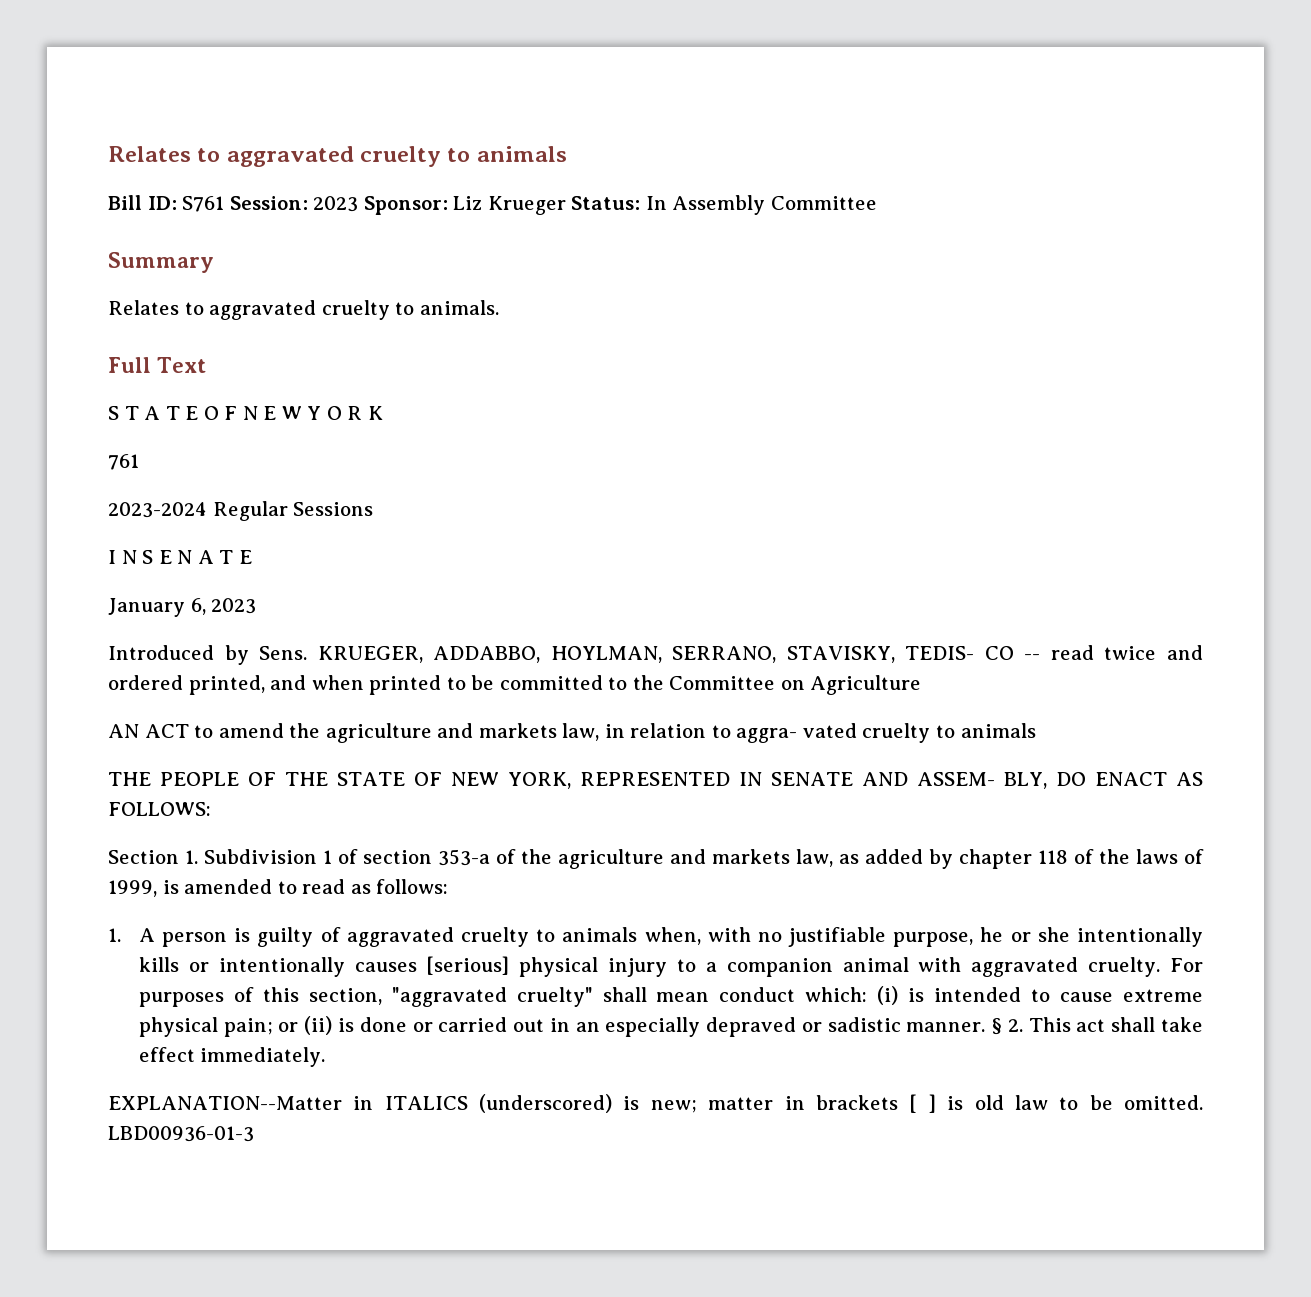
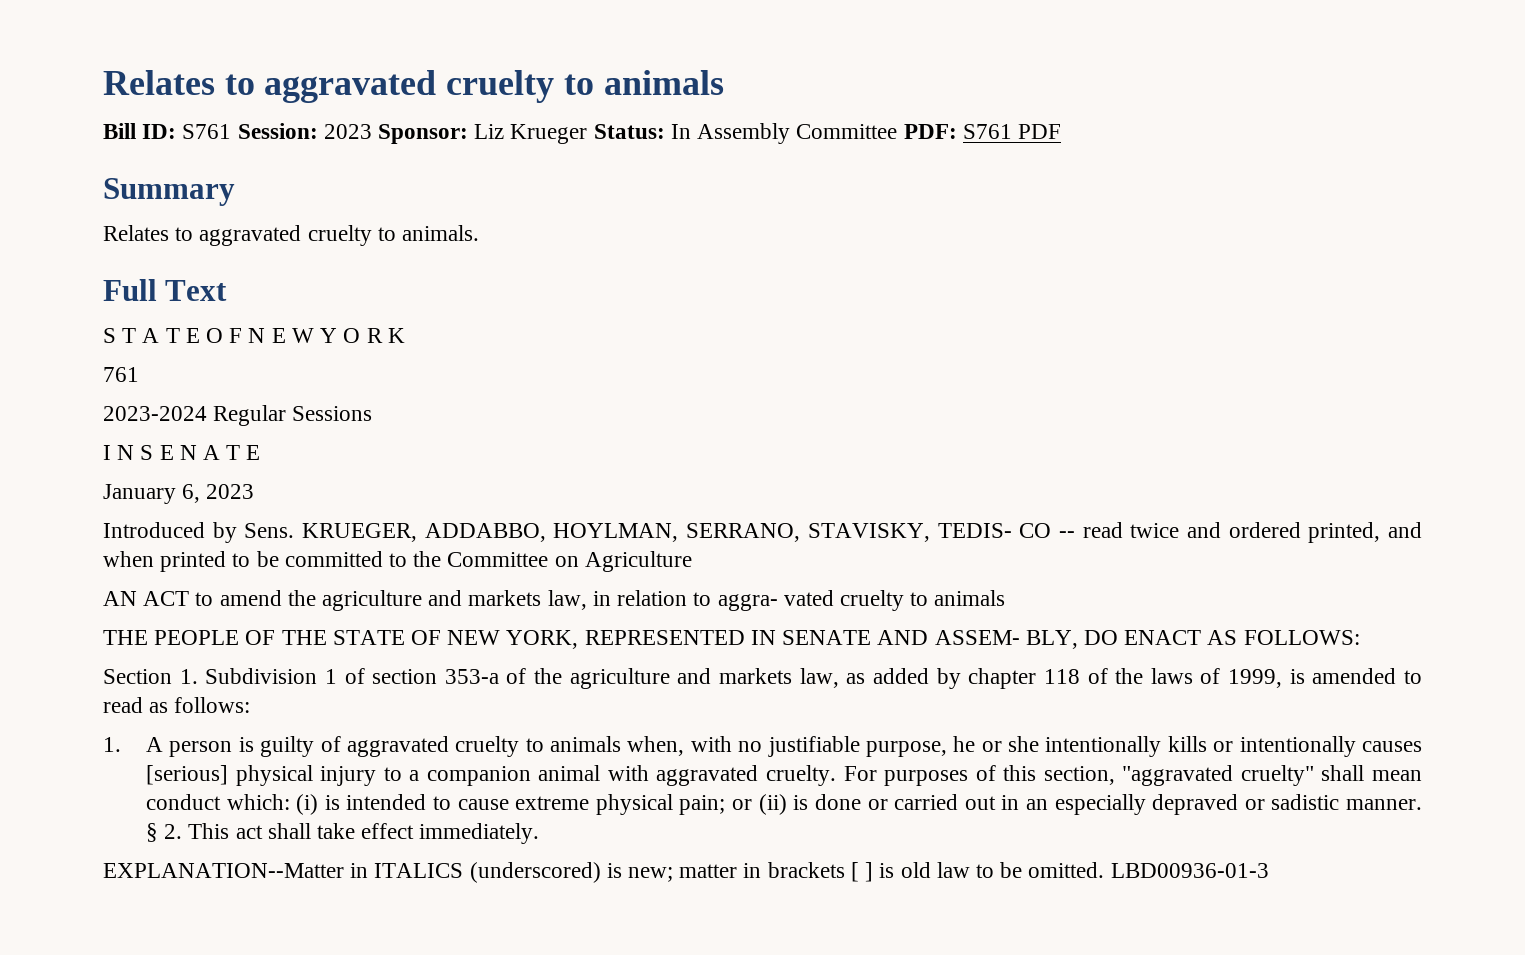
- Bill ID: S761 Session: 2023 Sponsor: Liz Krueger Status: In Assembly Committee
+ Bill ID: S761 Session: 2023 Sponsor: Liz Krueger Status: In Assembly Committee PDF: S761 PDF

